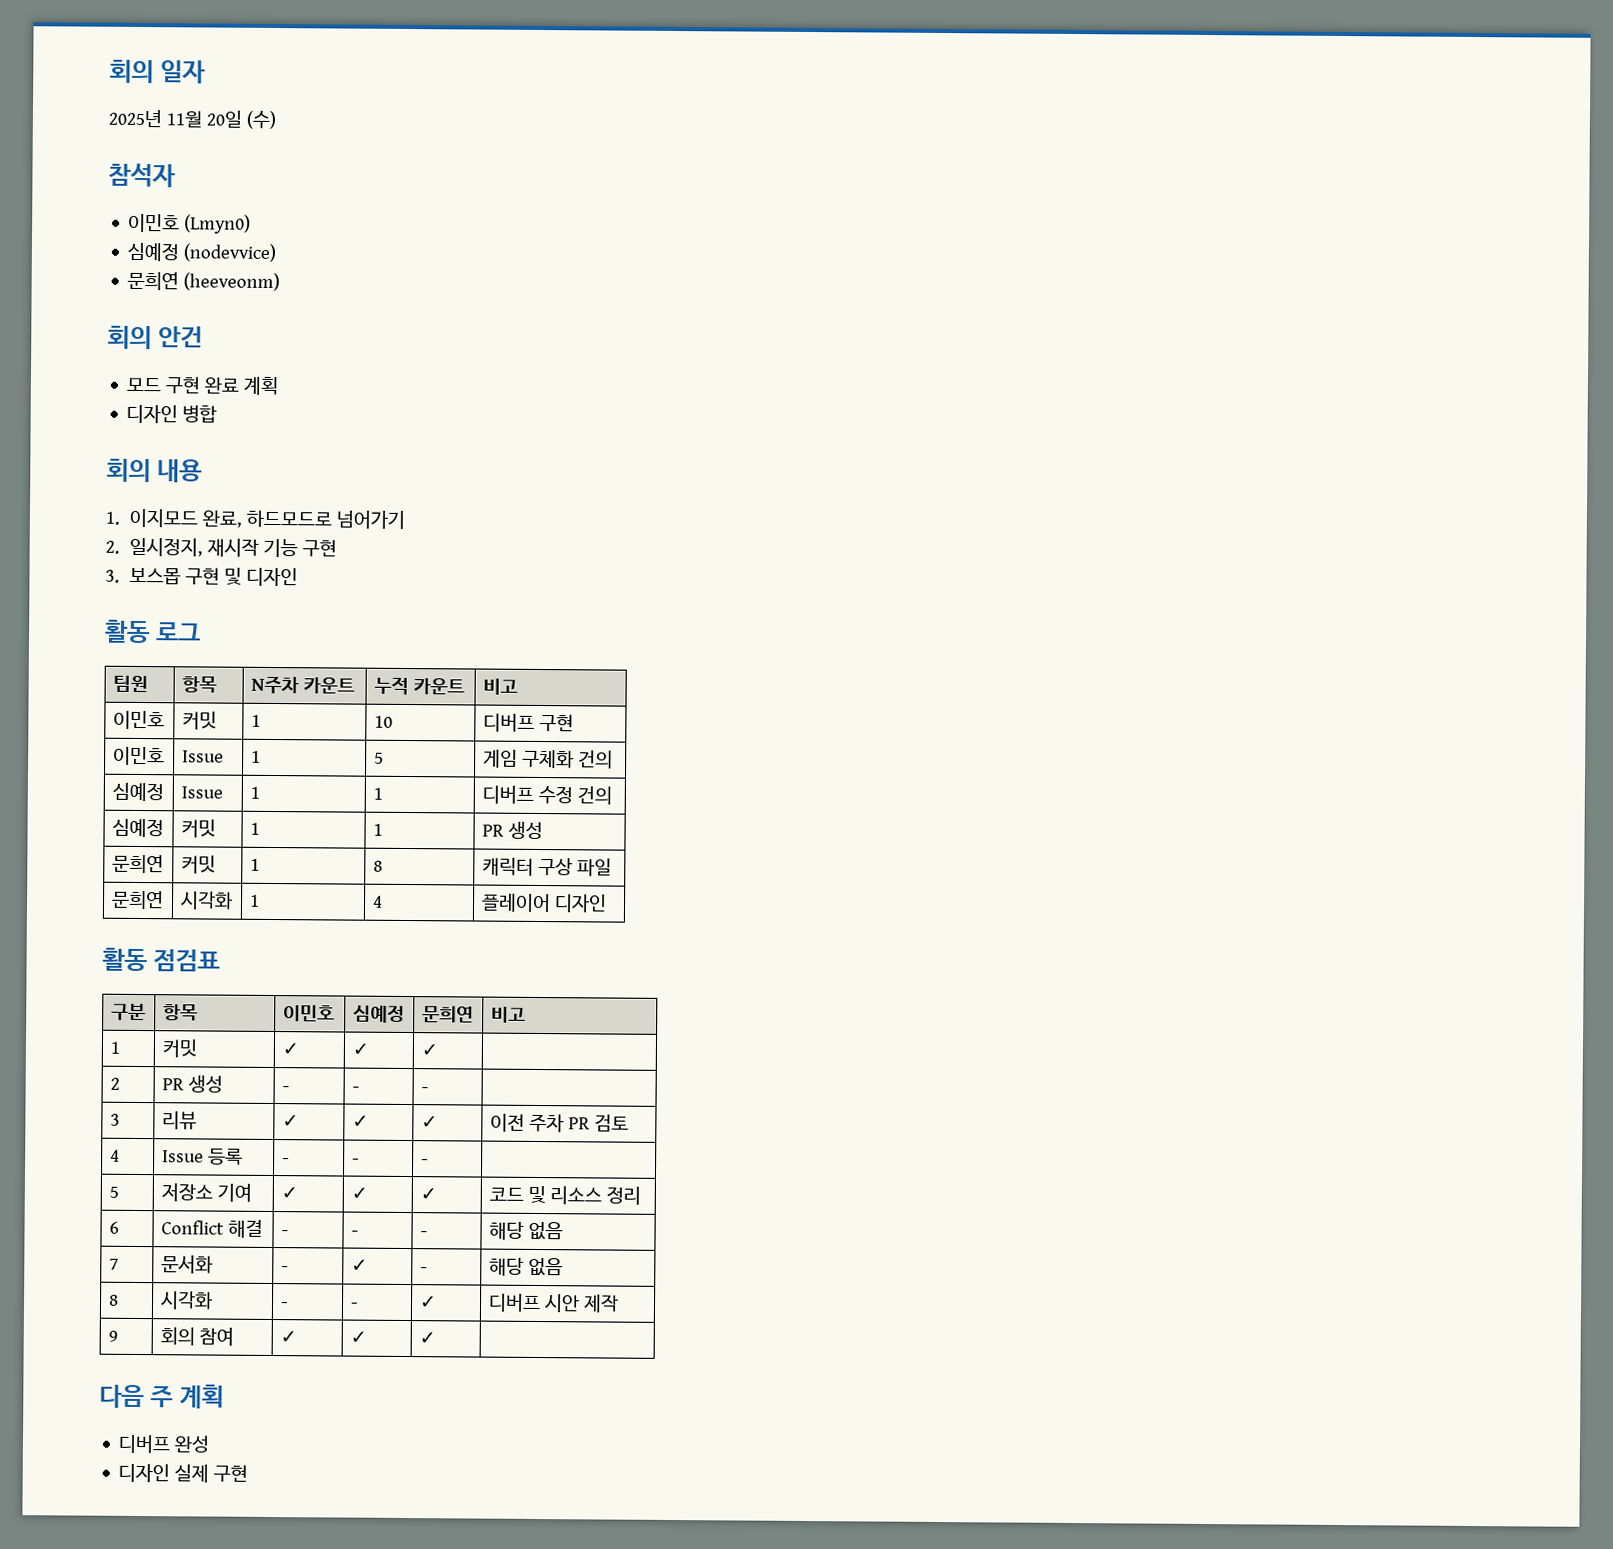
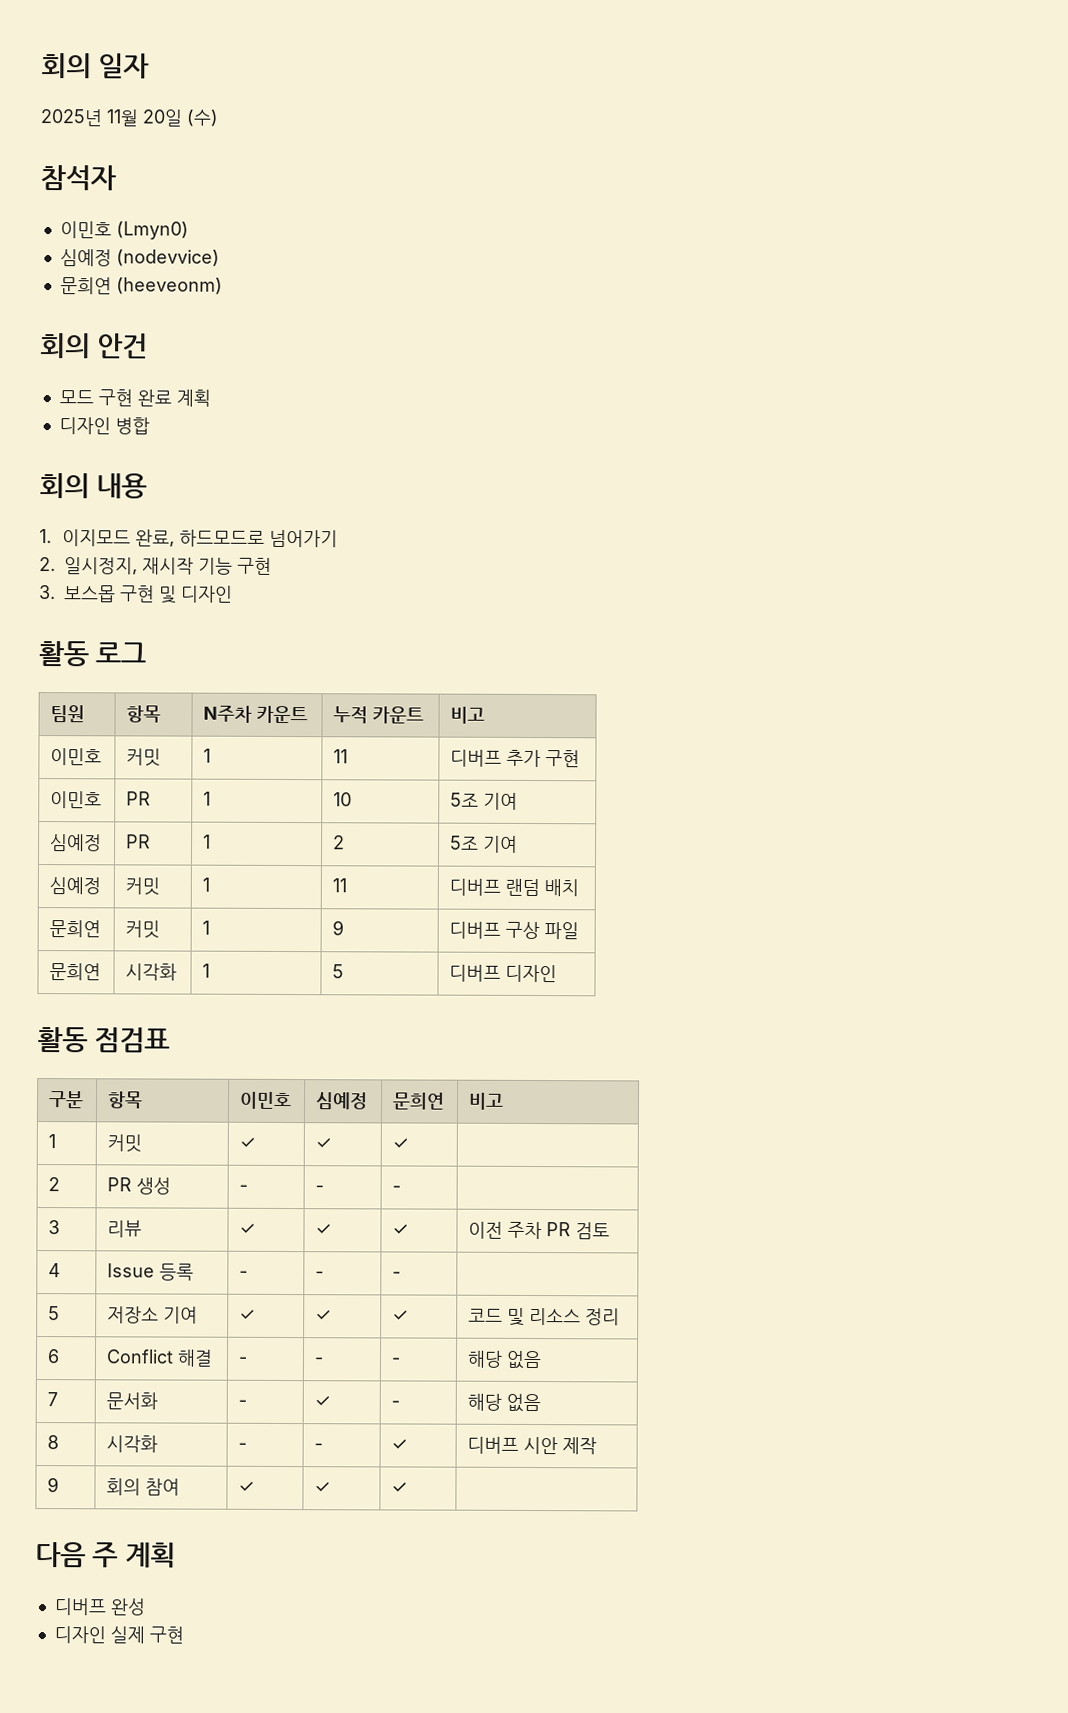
- 이민호 | 커밋 | 1 | 10 | 디버프 구현
+ 이민호 | 커밋 | 1 | 11 | 디버프 추가 구현
- 이민호 | Issue | 1 | 5 | 게임 구체화 건의
- 심예정 | Issue | 1 | 1 | 디버프 수정 건의
+ 이민호 | PR | 1 | 10 | 5조 기여
+ 심예정 | PR | 1 | 2 | 5조 기여
- 심예정 | 커밋 | 1 | 1 | PR 생성
+ 심예정 | 커밋 | 1 | 11 | 디버프 랜덤 배치
- 문희연 | 커밋 | 1 | 8 | 캐릭터 구상 파일
+ 문희연 | 커밋 | 1 | 9 | 디버프 구상 파일
- 문희연 | 시각화 | 1 | 4 | 플레이어 디자인
+ 문희연 | 시각화 | 1 | 5 | 디버프 디자인

